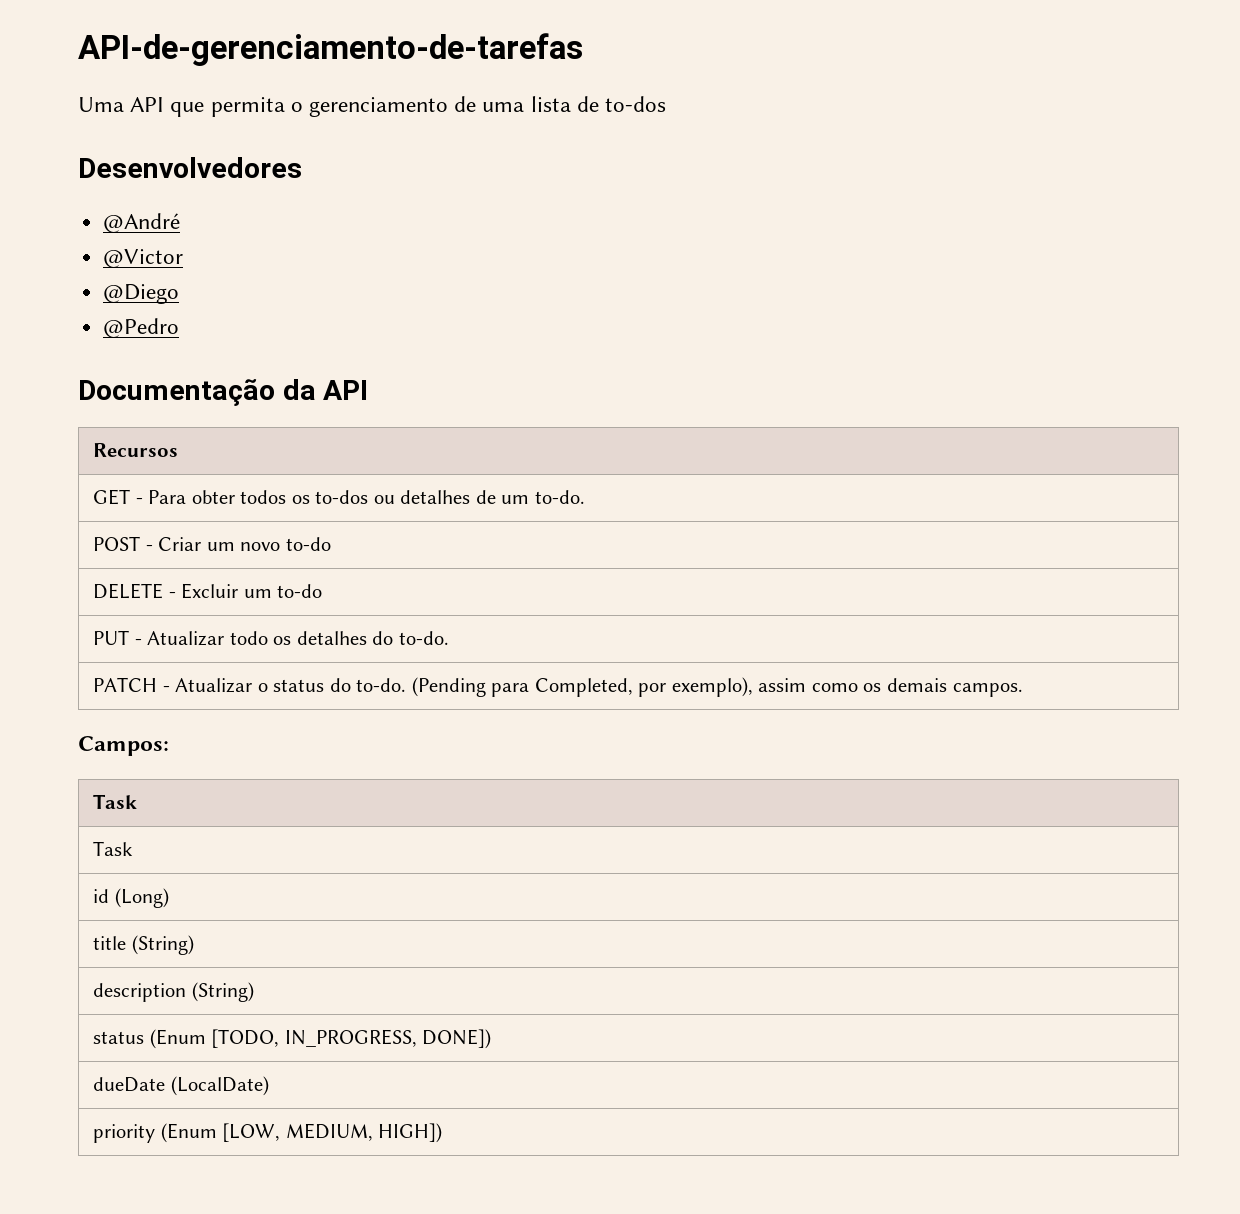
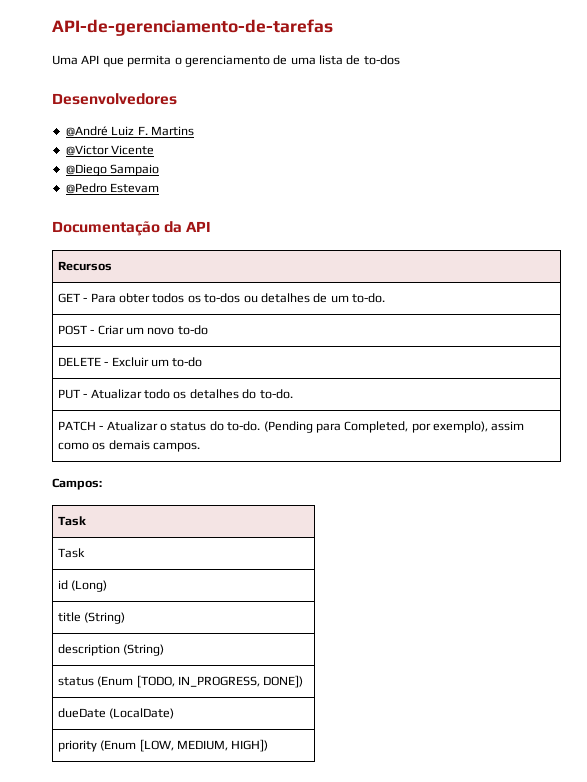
- @André
+ @André Luiz F. Martins
- @Victor
+ @Victor Vicente
- @Diego
+ @Diego Sampaio
- @Pedro
+ @Pedro Estevam

